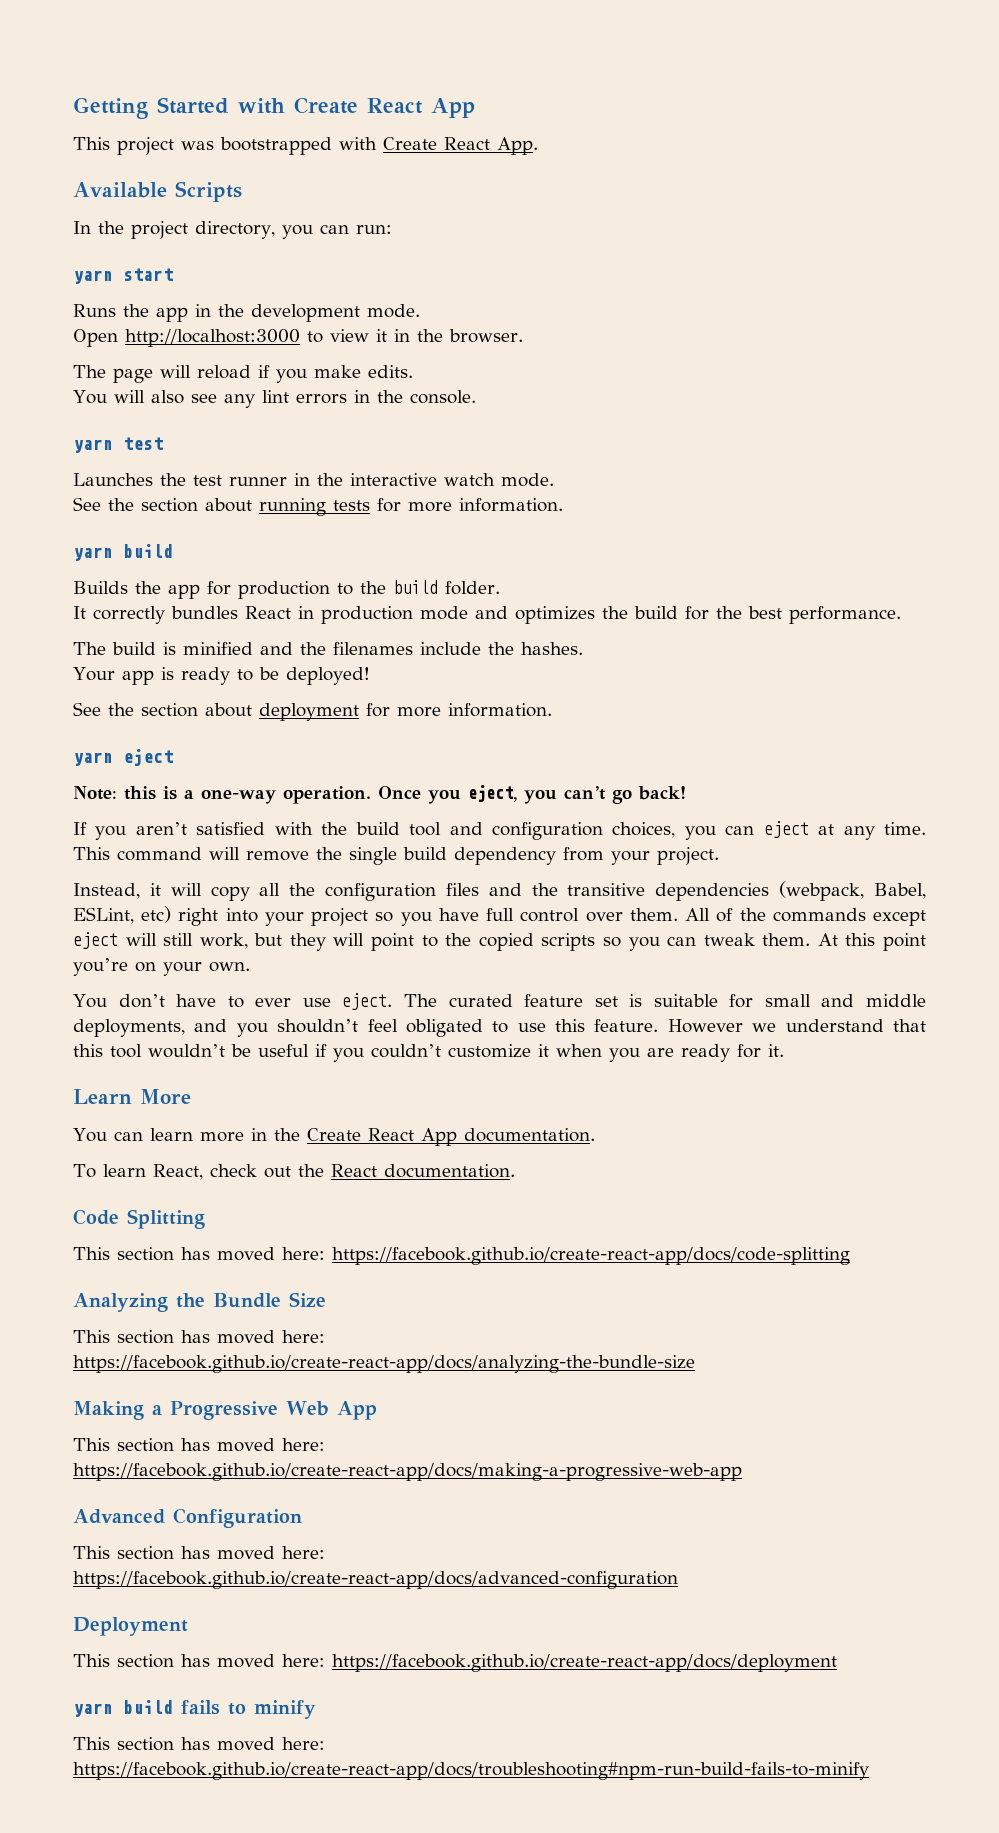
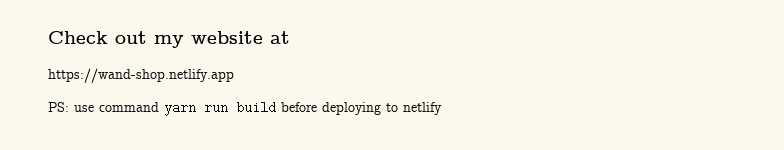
- Getting Started with Create React App
- This project was bootstrapped with Create React App.
- Available Scripts
- In the project directory, you can run:
- yarn start
- Runs the app in the development mode.
- Open http://localhost:3000 to view it in the browser.
- The page will reload if you make edits.
- You will also see any lint errors in the console.
- yarn test
- Launches the test runner in the interactive watch mode.
- See the section about running tests for more information.
- yarn build
- Builds the app for production to the build folder.
- It correctly bundles React in production mode and optimizes the build for the best performance.
- The build is minified and the filenames include the hashes.
- Your app is ready to be deployed!
- See the section about deployment for more information.
- yarn eject
- Note: this is a one-way operation. Once you eject, you can’t go back!
- If you aren’t satisfied with the build tool and configuration choices, you can eject at any time. This command will remove the single build dependency from your project.
- Instead, it will copy all the configuration files and the transitive dependencies (webpack, Babel, ESLint, etc) right into your project so you have full control over them. All of the commands except eject will still work, but they will point to the copied scripts so you can tweak them. At this point you’re on your own.
- You don’t have to ever use eject. The curated feature set is suitable for small and middle deployments, and you shouldn’t feel obligated to use this feature. However we understand that this tool wouldn’t be useful if you couldn’t customize it when you are ready for it.
- Learn More
- You can learn more in the Create React App documentation.
- To learn React, check out the React documentation.
- Code Splitting
- This section has moved here: https://facebook.github.io/create-react-app/docs/code-splitting
- Analyzing the Bundle Size
- This section has moved here: https://facebook.github.io/create-react-app/docs/analyzing-the-bundle-size
- Making a Progressive Web App
- This section has moved here: https://facebook.github.io/create-react-app/docs/making-a-progressive-web-app
- Advanced Configuration
- This section has moved here: https://facebook.github.io/create-react-app/docs/advanced-configuration
- Deployment
- This section has moved here: https://facebook.github.io/create-react-app/docs/deployment
- yarn build fails to minify
- This section has moved here: https://facebook.github.io/create-react-app/docs/troubleshooting#npm-run-build-fails-to-minify
+ Check out my website at
+ https://wand-shop.netlify.app
+ PS: use command yarn run build before deploying to netlify

